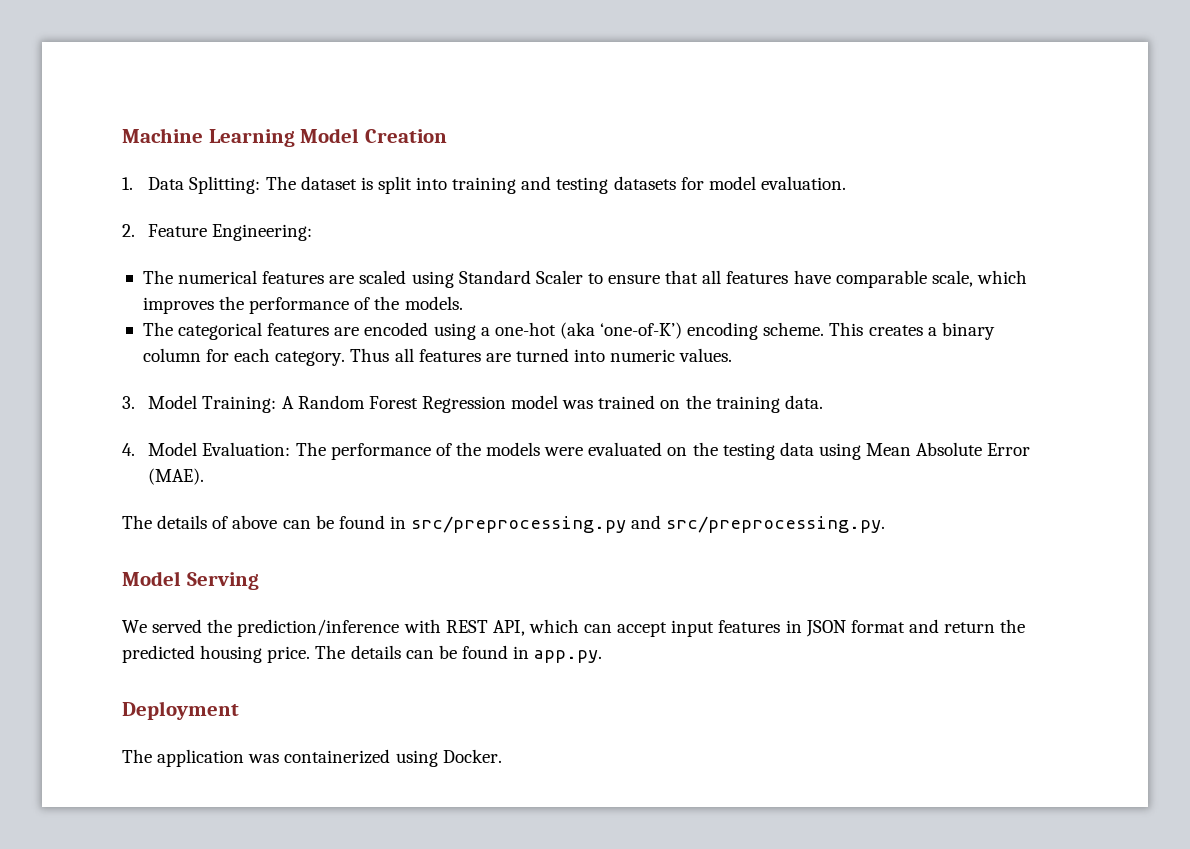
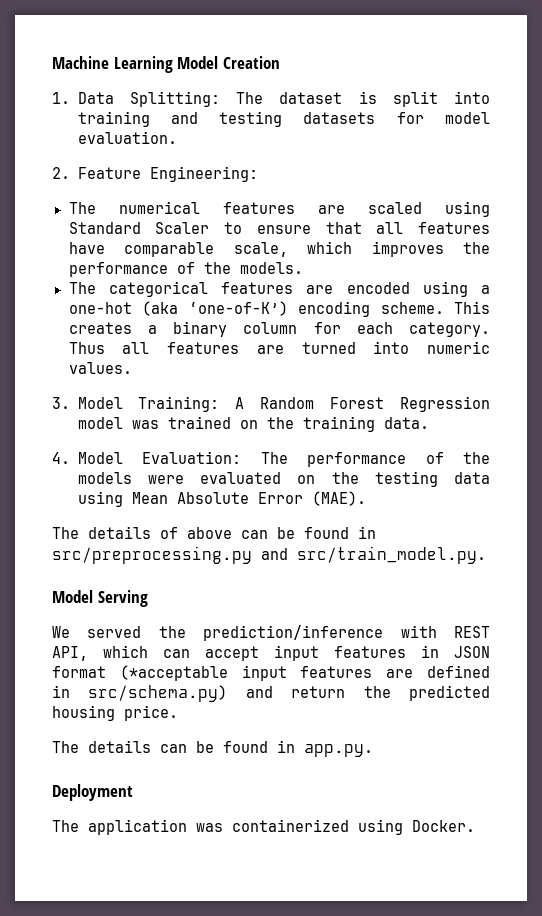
- The details of above can be found in src/preprocessing.py and src/preprocessing.py.
+ The details of above can be found in src/preprocessing.py and src/train_model.py.
- We served the prediction/inference with REST API, which can accept input features in JSON format and return the predicted housing price. The details can be found in app.py.
+ We served the prediction/inference with REST API, which can accept input features in JSON format (*acceptable input features are defined in src/schema.py) and return the predicted housing price.
+ The details can be found in app.py.

